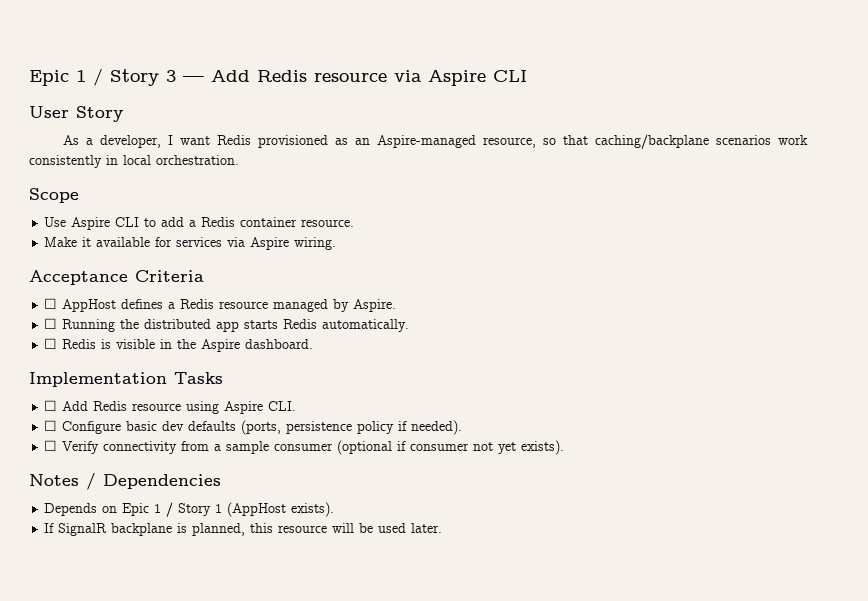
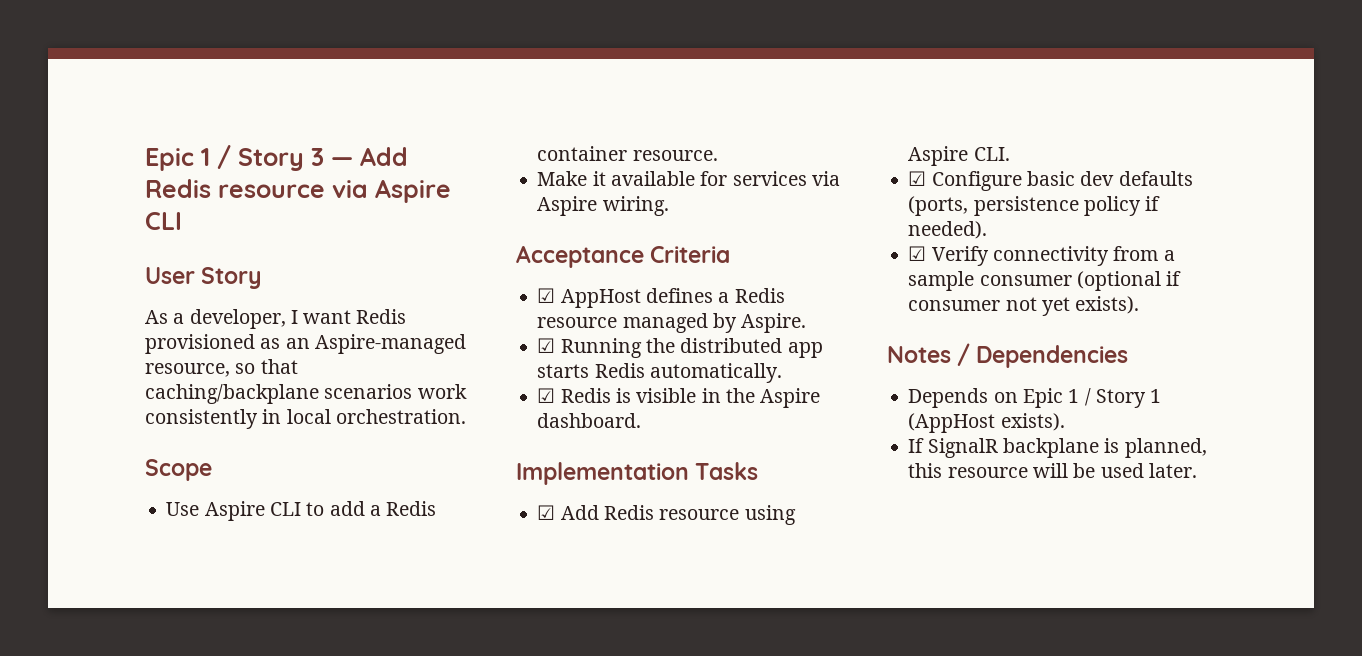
- ☐ AppHost defines a Redis resource managed by Aspire.
+ ☑ AppHost defines a Redis resource managed by Aspire.
- ☐ Running the distributed app starts Redis automatically.
+ ☑ Running the distributed app starts Redis automatically.
- ☐ Redis is visible in the Aspire dashboard.
+ ☑ Redis is visible in the Aspire dashboard.
- ☐ Add Redis resource using Aspire CLI.
+ ☑ Add Redis resource using Aspire CLI.
- ☐ Configure basic dev defaults (ports, persistence policy if needed).
+ ☑ Configure basic dev defaults (ports, persistence policy if needed).
- ☐ Verify connectivity from a sample consumer (optional if consumer not yet exists).
+ ☑ Verify connectivity from a sample consumer (optional if consumer not yet exists).

